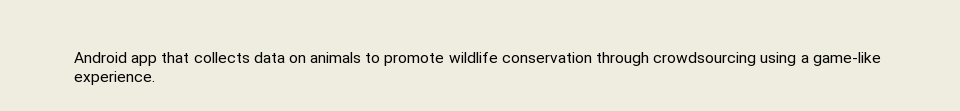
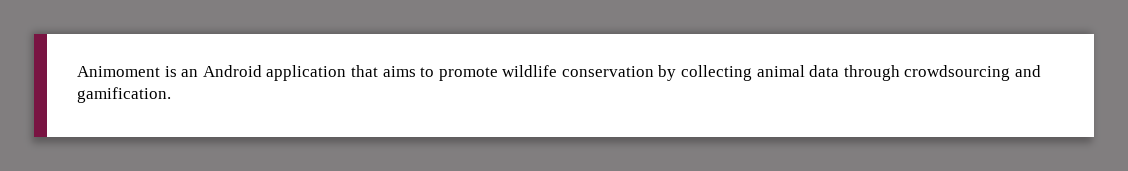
- Android app that collects data on animals to promote wildlife conservation through crowdsourcing using a game-like experience.
+ Animoment is an Android application that aims to promote wildlife conservation by collecting animal data through crowdsourcing and gamification.

